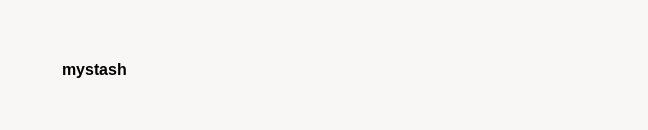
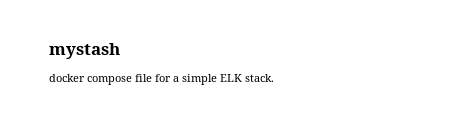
+ docker compose file for a simple ELK stack.

